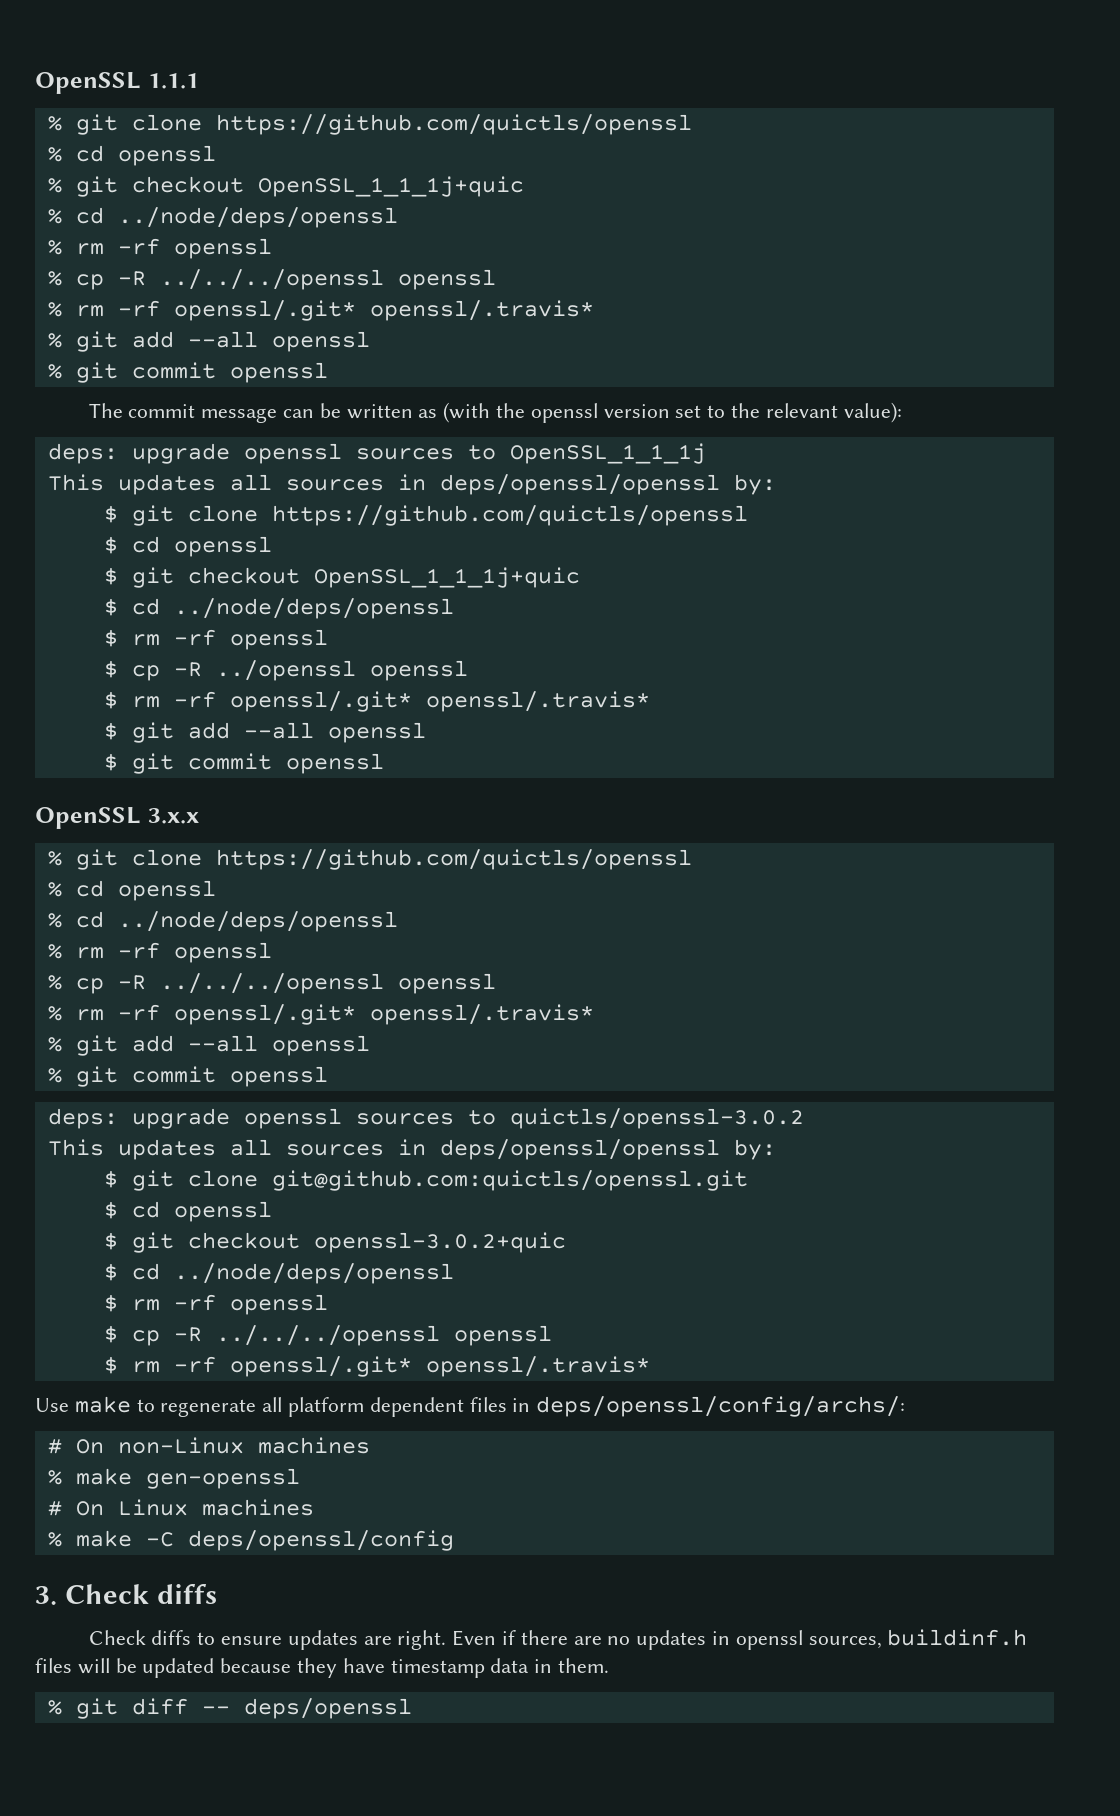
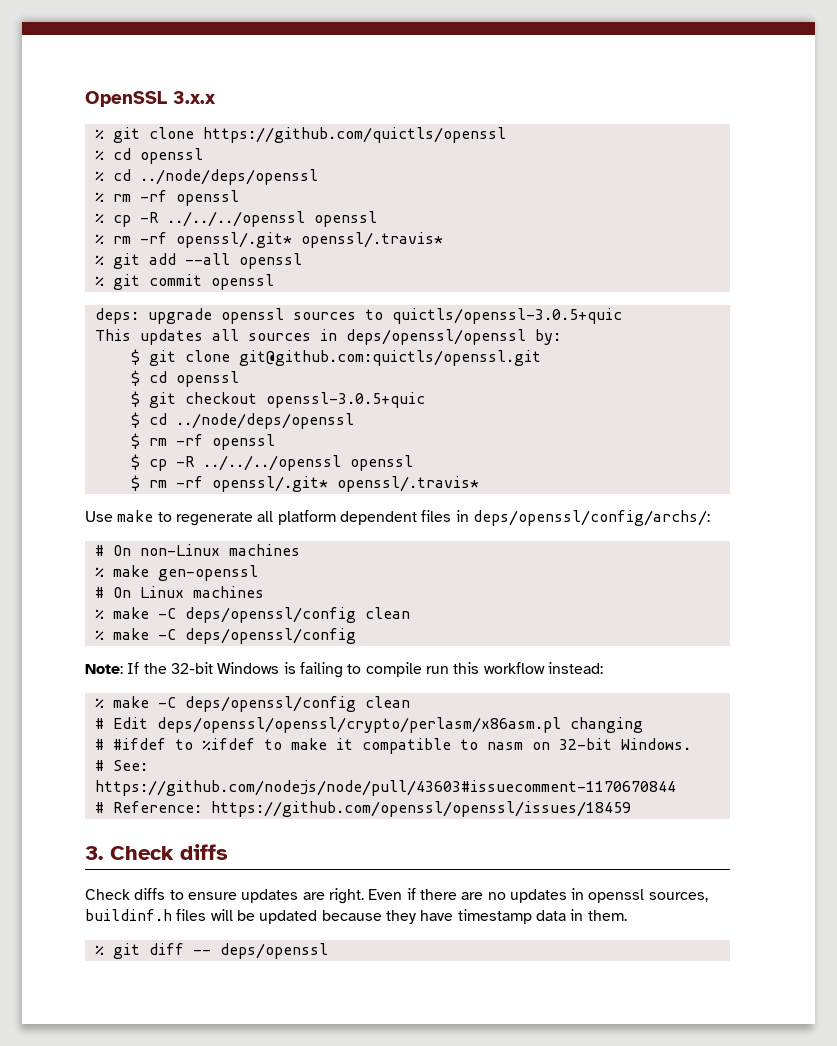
- OpenSSL 1.1.1
- % git clone https://github.com/quictls/openssl
- % cd openssl
- % git checkout OpenSSL_1_1_1j+quic
- % cd ../node/deps/openssl
- % rm -rf openssl
- % cp -R ../../../openssl openssl
- % rm -rf openssl/.git* openssl/.travis*
- % git add --all openssl
- % git commit openssl
- The commit message can be written as (with the openssl version set to the relevant value):
- deps: upgrade openssl sources to OpenSSL_1_1_1j
- This updates all sources in deps/openssl/openssl by:
- $ git clone https://github.com/quictls/openssl
- $ cd openssl
- $ git checkout OpenSSL_1_1_1j+quic
- $ cd ../node/deps/openssl
- $ rm -rf openssl
- $ cp -R ../openssl openssl
- $ rm -rf openssl/.git* openssl/.travis*
- $ git add --all openssl
- $ git commit openssl
- deps: upgrade openssl sources to quictls/openssl-3.0.2
+ deps: upgrade openssl sources to quictls/openssl-3.0.5+quic
- $ git checkout openssl-3.0.2+quic
+ $ git checkout openssl-3.0.5+quic
  # On Linux machines
+ % make -C deps/openssl/config clean
  % make -C deps/openssl/config
+ Note: If the 32-bit Windows is failing to compile run this workflow instead:
+ % make -C deps/openssl/config clean
+ # Edit deps/openssl/openssl/crypto/perlasm/x86asm.pl changing
+ # #ifdef to %ifdef to make it compatible to nasm on 32-bit Windows.
+ # See: https://github.com/nodejs/node/pull/43603#issuecomment-1170670844
+ # Reference: https://github.com/openssl/openssl/issues/18459

